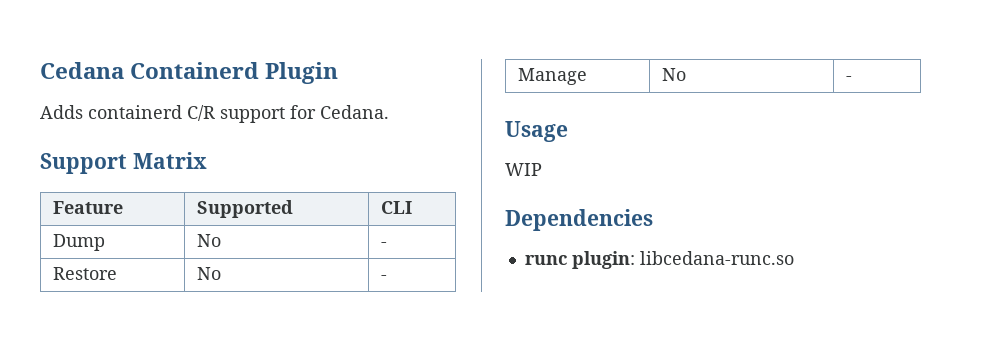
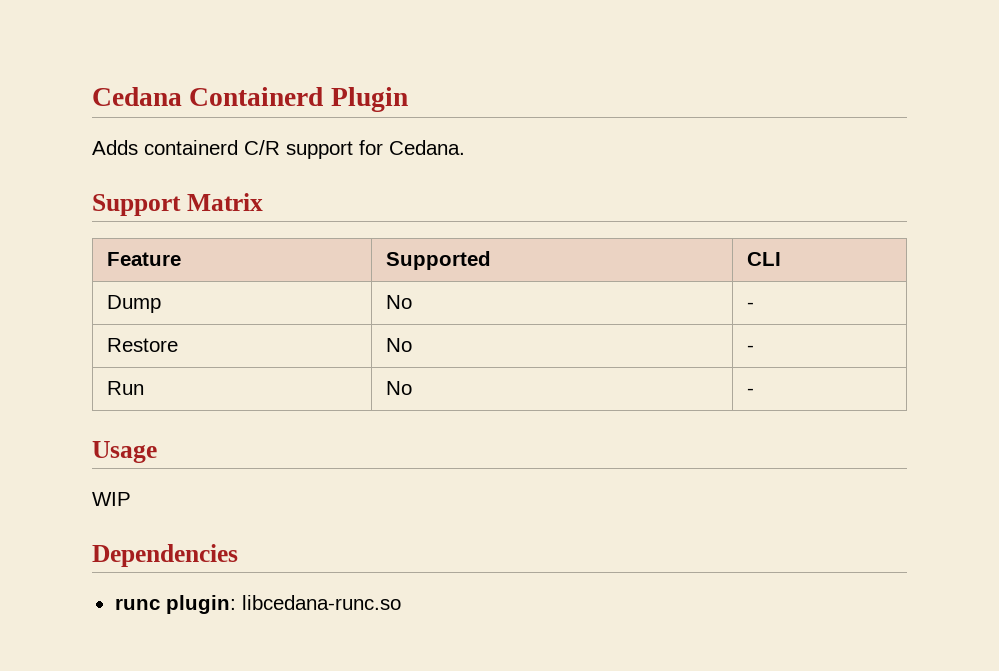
- Manage | No | -
+ Run | No | -

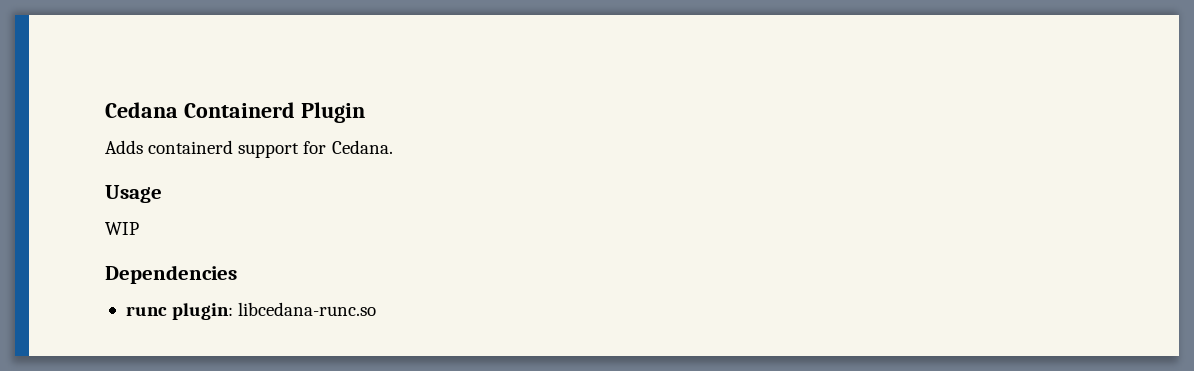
- Adds containerd C/R support for Cedana.
+ Adds containerd support for Cedana.
- Support Matrix
- Feature | Supported | CLI
- Dump | No | -
- Restore | No | -
- Run | No | -

